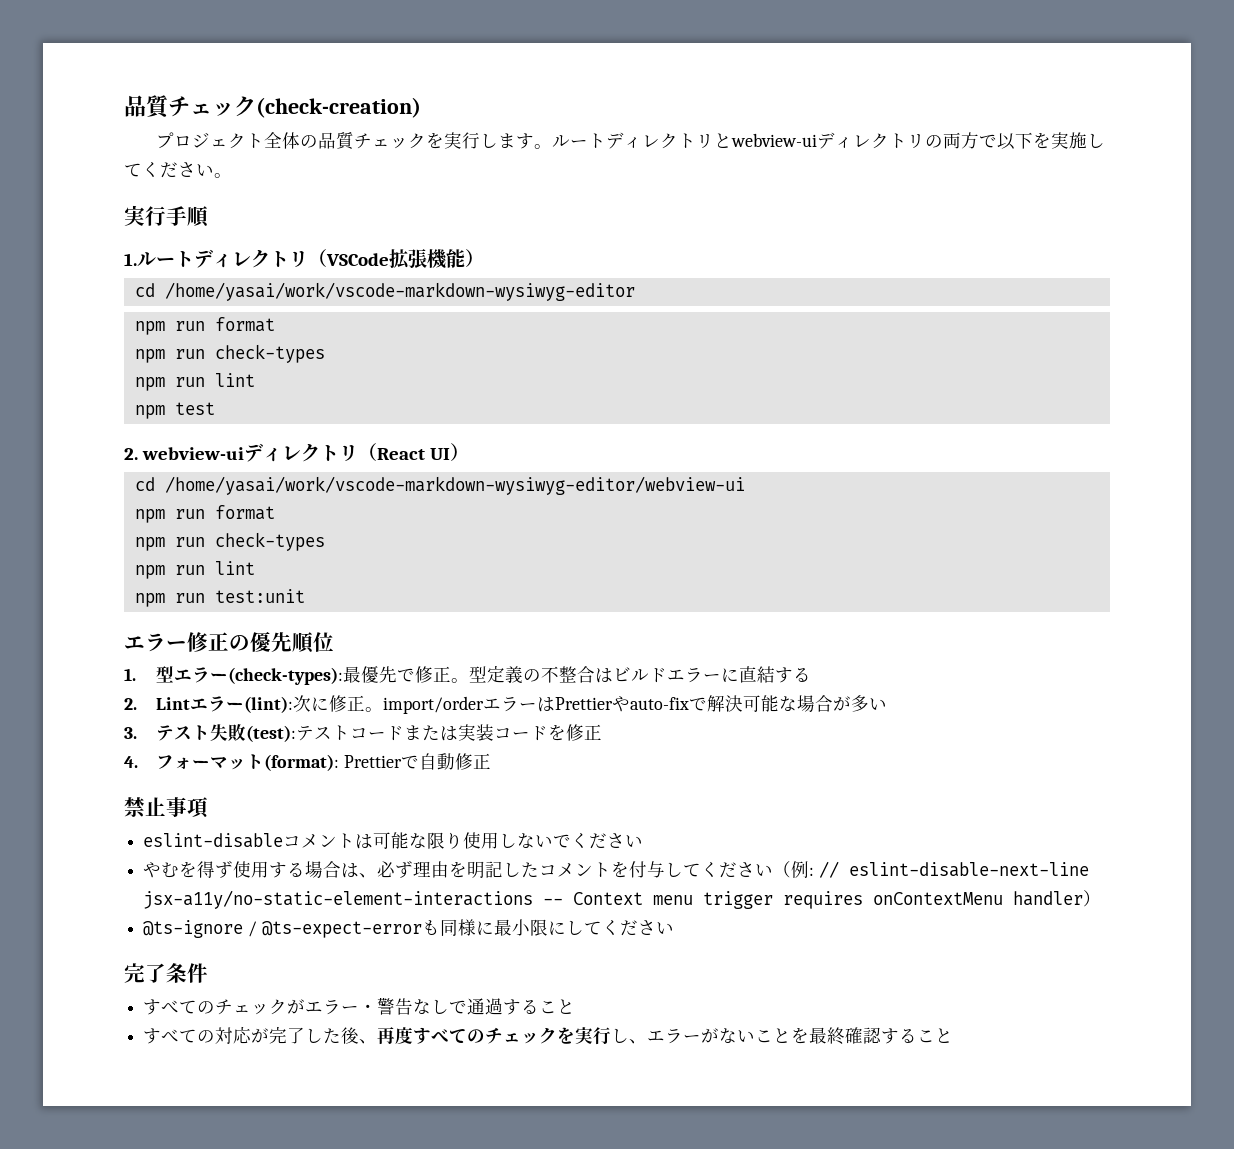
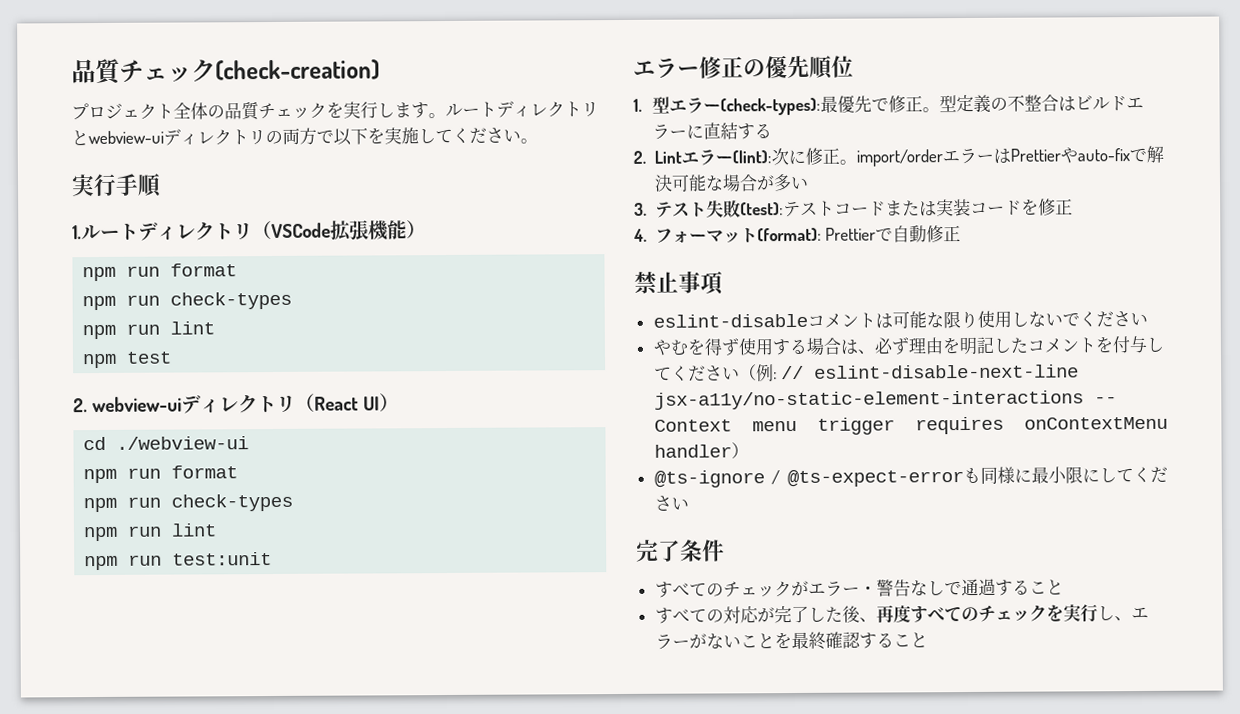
- cd /home/yasai/work/vscode-markdown-wysiwyg-editor
- cd /home/yasai/work/vscode-markdown-wysiwyg-editor/webview-ui
+ cd ./webview-ui

